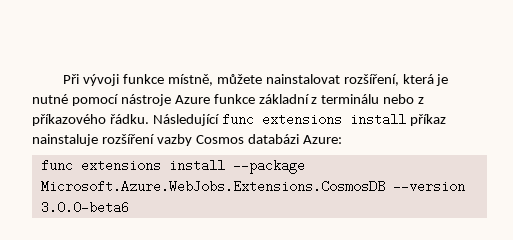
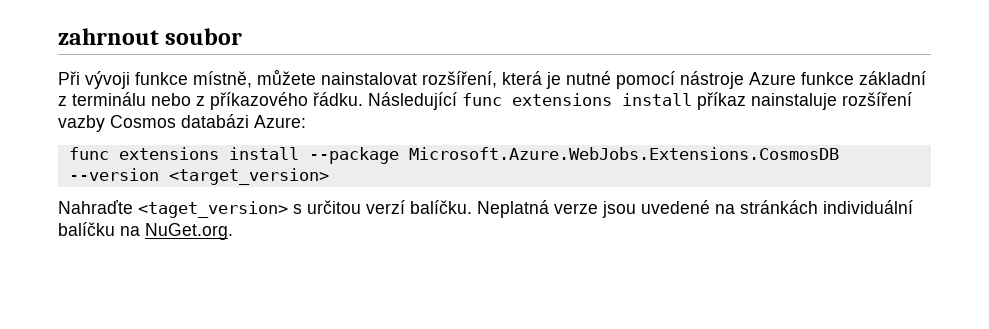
+ zahrnout soubor
- func extensions install --package Microsoft.Azure.WebJobs.Extensions.CosmosDB --version 3.0.0-beta6
+ func extensions install --package Microsoft.Azure.WebJobs.Extensions.CosmosDB --version <target_version>
+ Nahraďte <taget_version> s určitou verzí balíčku. Neplatná verze jsou uvedené na stránkách individuální balíčku na NuGet.org.

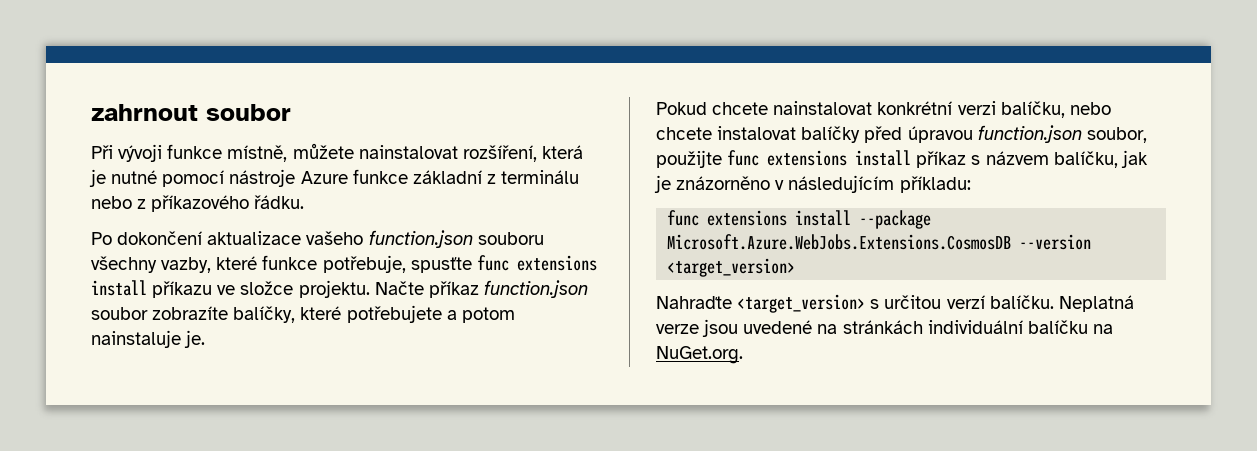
- Při vývoji funkce místně, můžete nainstalovat rozšíření, která je nutné pomocí nástroje Azure funkce základní z terminálu nebo z příkazového řádku. Následující func extensions install příkaz nainstaluje rozšíření vazby Cosmos databázi Azure:
+ Při vývoji funkce místně, můžete nainstalovat rozšíření, která je nutné pomocí nástroje Azure funkce základní z terminálu nebo z příkazového řádku.
+ Po dokončení aktualizace vašeho function.json souboru všechny vazby, které funkce potřebuje, spusťte func extensions install příkazu ve složce projektu. Načte příkaz function.json soubor zobrazíte balíčky, které potřebujete a potom nainstaluje je.
+ Pokud chcete nainstalovat konkrétní verzi balíčku, nebo chcete instalovat balíčky před úpravou function.json soubor, použijte func extensions install příkaz s názvem balíčku, jak je znázorněno v následujícím příkladu:
- Nahraďte <taget_version> s určitou verzí balíčku.
+ Nahraďte <target_version> s určitou verzí balíčku.

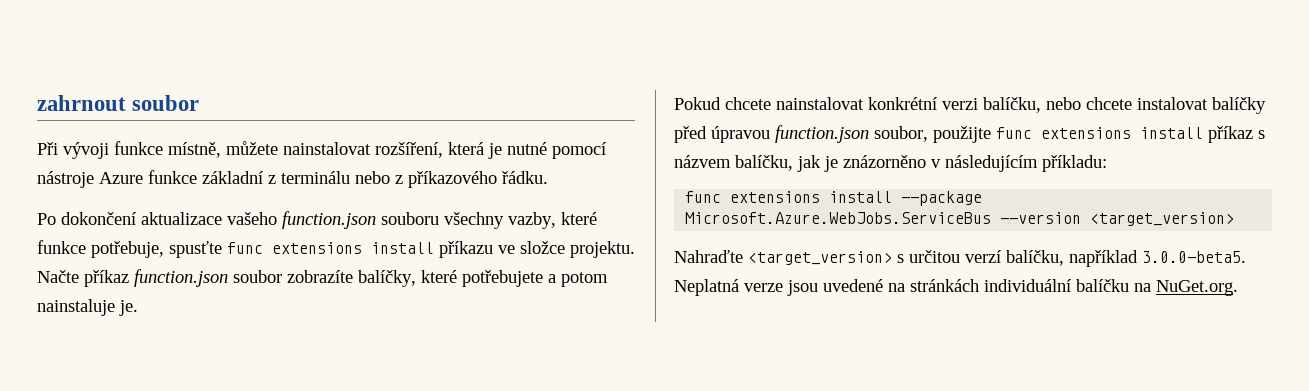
- func extensions install --package Microsoft.Azure.WebJobs.Extensions.CosmosDB --version <target_version>
+ func extensions install --package Microsoft.Azure.WebJobs.ServiceBus --version <target_version>
- Nahraďte <target_version> s určitou verzí balíčku. Neplatná verze jsou uvedené na stránkách individuální balíčku na NuGet.org.
+ Nahraďte <target_version> s určitou verzí balíčku, například 3.0.0-beta5. Neplatná verze jsou uvedené na stránkách individuální balíčku na NuGet.org.

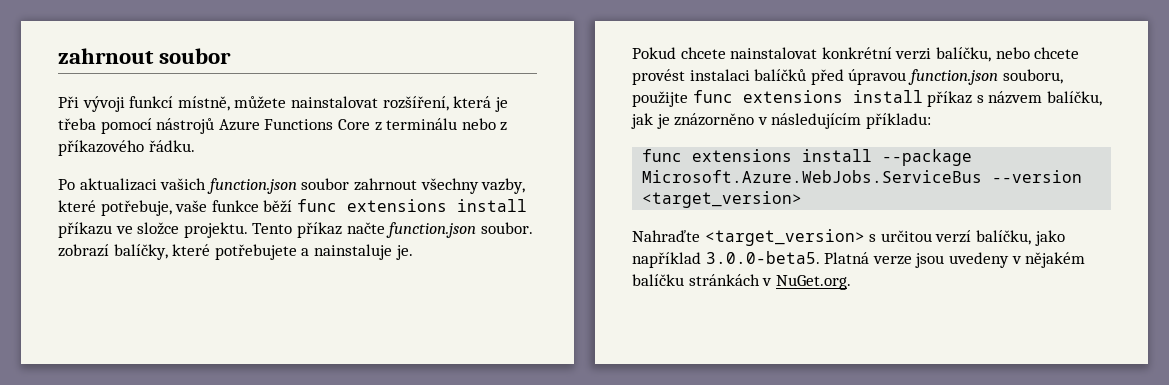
- Při vývoji funkce místně, můžete nainstalovat rozšíření, která je nutné pomocí nástroje Azure funkce základní z terminálu nebo z příkazového řádku.
+ Při vývoji funkcí místně, můžete nainstalovat rozšíření, která je třeba pomocí nástrojů Azure Functions Core z terminálu nebo z příkazového řádku.
- Po dokončení aktualizace vašeho function.json souboru všechny vazby, které funkce potřebuje, spusťte func extensions install příkazu ve složce projektu.
+ Po aktualizaci vašich function.json soubor zahrnout všechny vazby, které potřebuje, vaše funkce běží func extensions install příkazu ve složce projektu.
- Načte příkaz function.json soubor zobrazíte balíčky, které potřebujete a potom nainstaluje je.
+ Tento příkaz načte function.json soubor. zobrazí balíčky, které potřebujete a nainstaluje je.
- Pokud chcete nainstalovat konkrétní verzi balíčku, nebo chcete instalovat balíčky před úpravou function.json soubor, použijte func extensions install příkaz s názvem balíčku, jak je znázorněno v následujícím příkladu:
+ Pokud chcete nainstalovat konkrétní verzi balíčku, nebo chcete provést instalaci balíčků před úpravou function.json souboru, použijte func extensions install příkaz s názvem balíčku, jak je znázorněno v následujícím příkladu:
- Nahraďte <target_version> s určitou verzí balíčku, například 3.0.0-beta5. Neplatná verze jsou uvedené na stránkách individuální balíčku na NuGet.org.
+ Nahraďte <target_version> s určitou verzí balíčku, jako například 3.0.0-beta5. Platná verze jsou uvedeny v nějakém balíčku stránkách v NuGet.org.

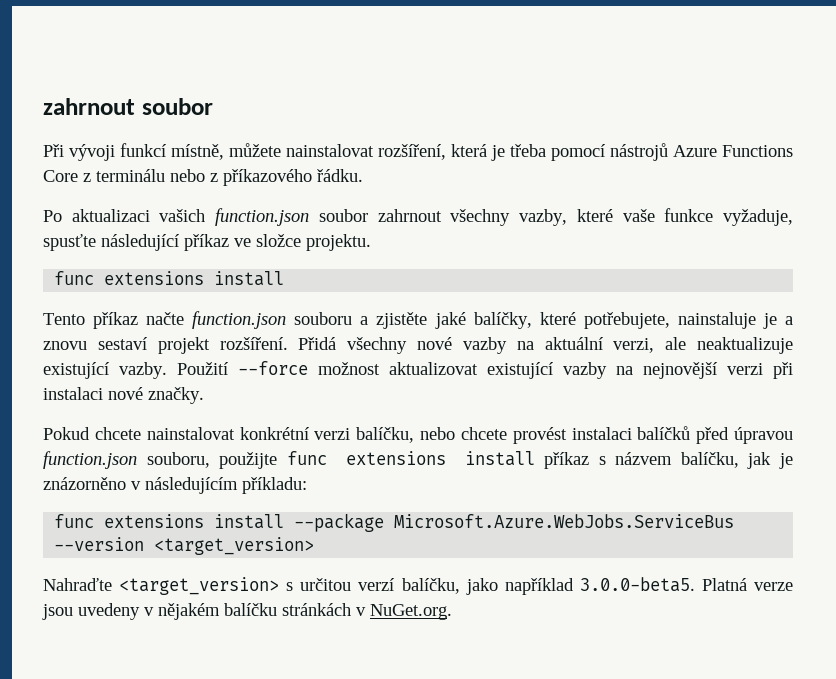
- Po aktualizaci vašich function.json soubor zahrnout všechny vazby, které potřebuje, vaše funkce běží func extensions install příkazu ve složce projektu. Tento příkaz načte function.json soubor. zobrazí balíčky, které potřebujete a nainstaluje je.
+ Po aktualizaci vašich function.json soubor zahrnout všechny vazby, které vaše funkce vyžaduje, spusťte následující příkaz ve složce projektu.
+ func extensions install
+ Tento příkaz načte function.json souboru a zjistěte jaké balíčky, které potřebujete, nainstaluje je a znovu sestaví projekt rozšíření. Přidá všechny nové vazby na aktuální verzi, ale neaktualizuje existující vazby. Použití --force možnost aktualizovat existující vazby na nejnovější verzi při instalaci nové značky.

